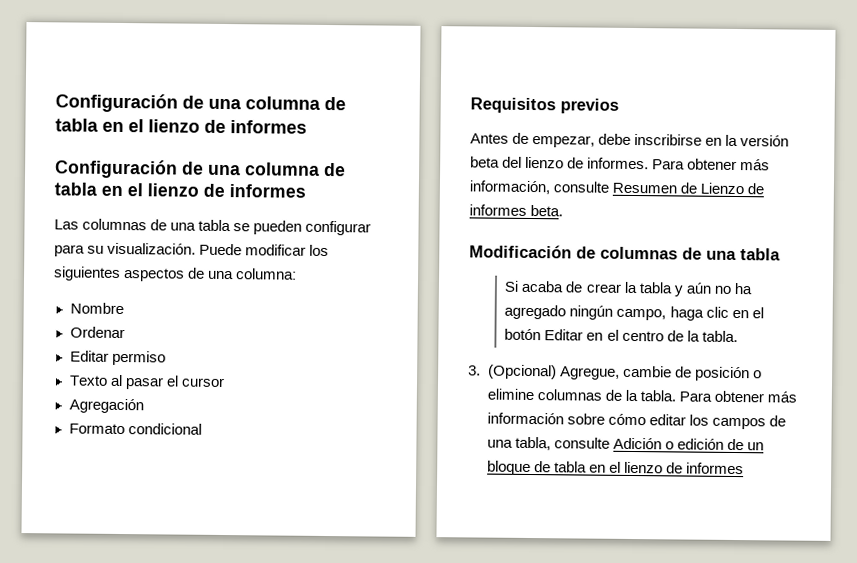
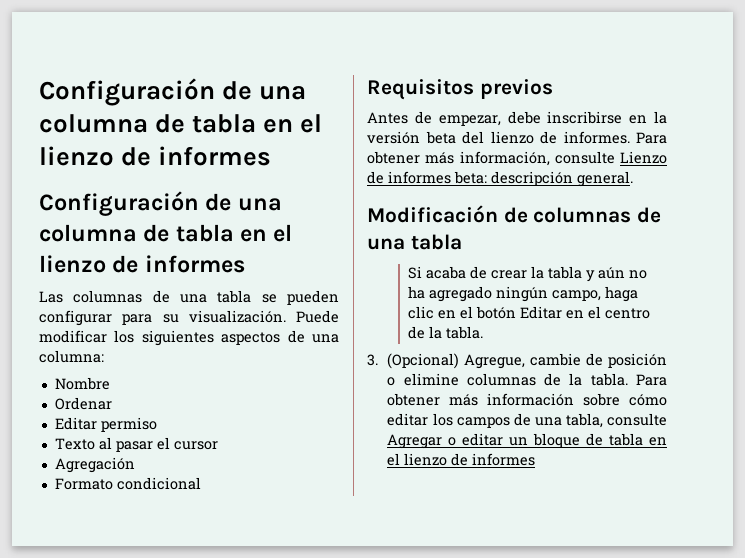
- Para obtener más información, consulte Resumen de Lienzo de informes beta.
+ Para obtener más información, consulte Lienzo de informes beta: descripción general.
- Para obtener más información sobre cómo editar los campos de una tabla, consulte Adición o edición de un bloque de tabla en el lienzo de informes
+ Para obtener más información sobre cómo editar los campos de una tabla, consulte Agregar o editar un bloque de tabla en el lienzo de informes

